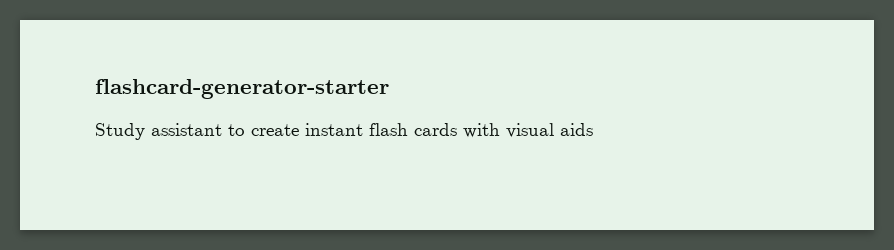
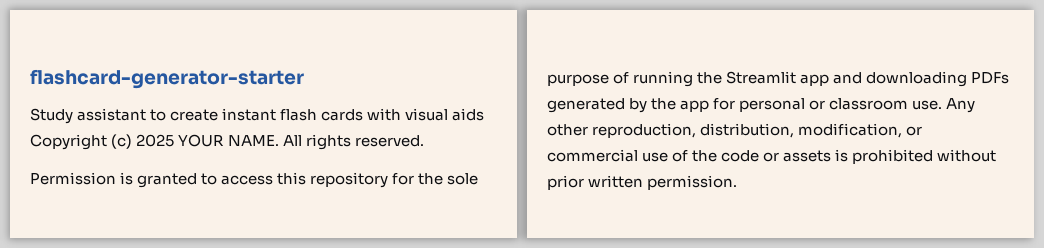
- Study assistant to create instant flash cards with visual aids
+ Study assistant to create instant flash cards with visual aids Copyright (c) 2025 YOUR NAME. All rights reserved.
+ Permission is granted to access this repository for the sole purpose of running the Streamlit app and downloading PDFs generated by the app for personal or classroom use. Any other reproduction, distribution, modification, or commercial use of the code or assets is prohibited without prior written permission.

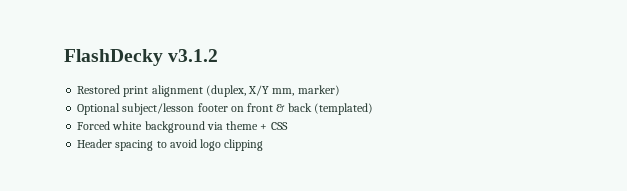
- flashcard-generator-starter
- Study assistant to create instant flash cards with visual aids Copyright (c) 2025 YOUR NAME. All rights reserved.
- Permission is granted to access this repository for the sole purpose of running the Streamlit app and downloading PDFs generated by the app for personal or classroom use. Any other reproduction, distribution, modification, or commercial use of the code or assets is prohibited without prior written permission.
+ FlashDecky v3.1.2
+ Restored print alignment (duplex, X/Y mm, marker)
+ Optional subject/lesson footer on front & back (templated)
+ Forced white background via theme + CSS
+ Header spacing to avoid logo clipping

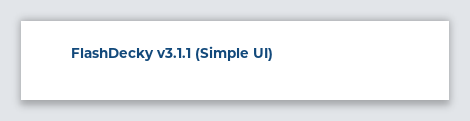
- FlashDecky v3.1.2
- Restored print alignment (duplex, X/Y mm, marker)
- Optional subject/lesson footer on front & back (templated)
- Forced white background via theme + CSS
- Header spacing to avoid logo clipping
+ FlashDecky v3.1.1 (Simple UI)

